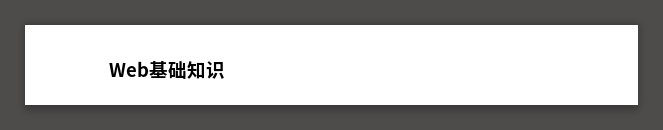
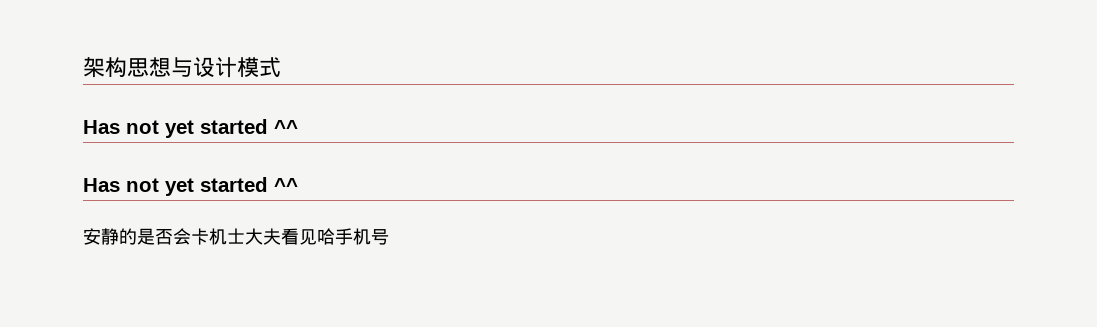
- Web基础知识
+ 架构思想与设计模式
+ Has not yet started ^^
+ Has not yet started ^^
+ 安静的是否会卡机士大夫看见哈手机号

